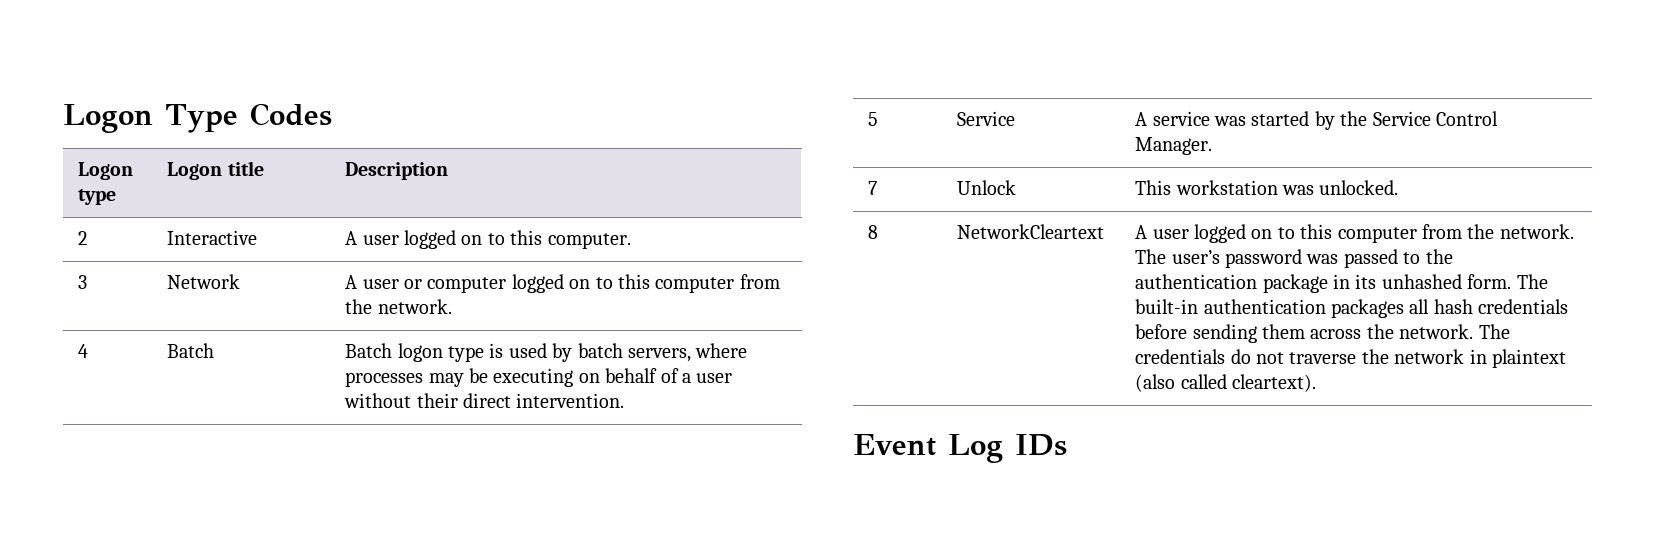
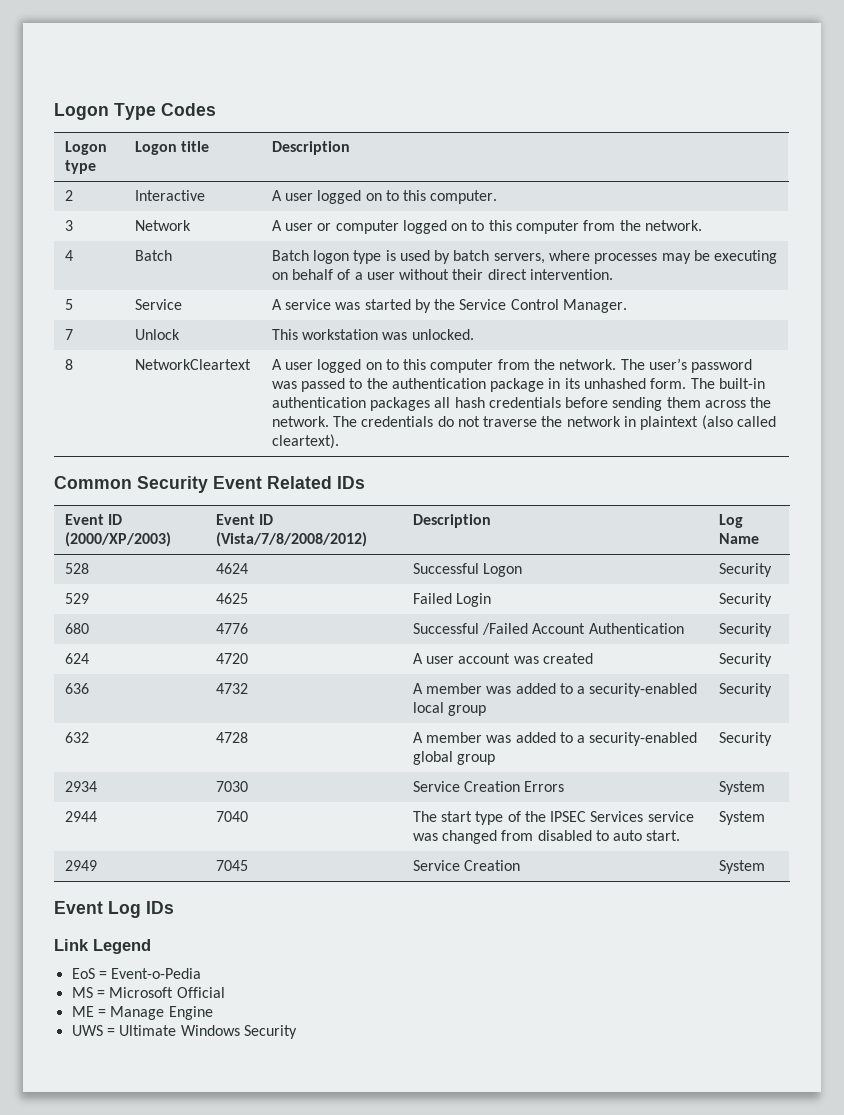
+ Common Security Event Related IDs
+ Event ID (2000/XP/2003) | Event ID (Vista/7/8/2008/2012) | Description | Log Name
+ 528 | 4624 | Successful Logon | Security
+ 529 | 4625 | Failed Login | Security
+ 680 | 4776 | Successful /Failed Account Authentication | Security
+ 624 | 4720 | A user account was created | Security
+ 636 | 4732 | A member was added to a security-enabled local group | Security
+ 632 | 4728 | A member was added to a security-enabled global group | Security
+ 2934 | 7030 | Service Creation Errors | System
+ 2944 | 7040 | The start type of the IPSEC Services service was changed from disabled to auto start. | System
+ 2949 | 7045 | Service Creation | System
  Event Log IDs
+ Link Legend
+ EoS = Event-o-Pedia
+ MS = Microsoft Official
+ ME = Manage Engine
+ UWS = Ultimate Windows Security

